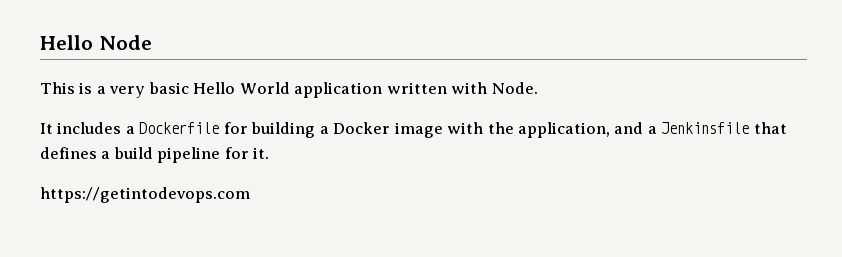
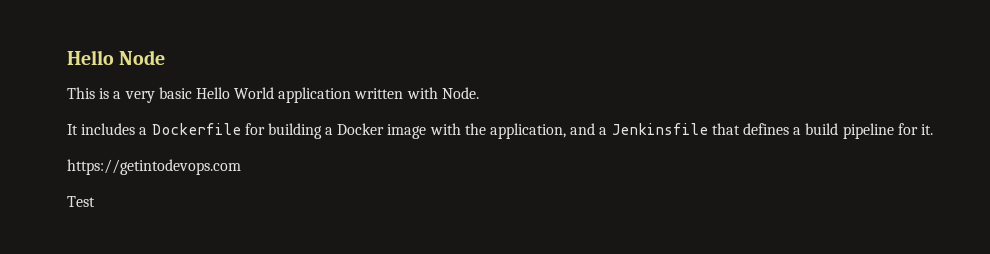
+ Test

